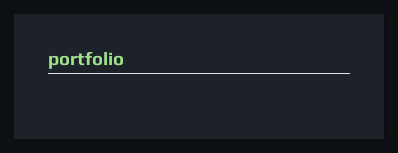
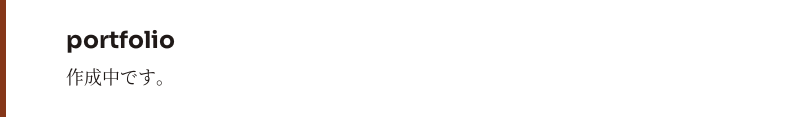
+ 作成中です。

